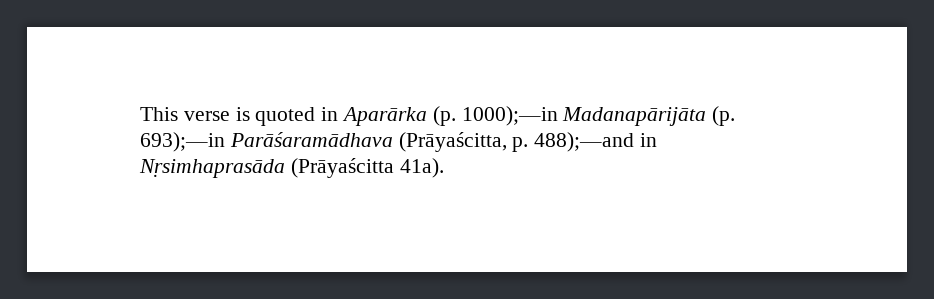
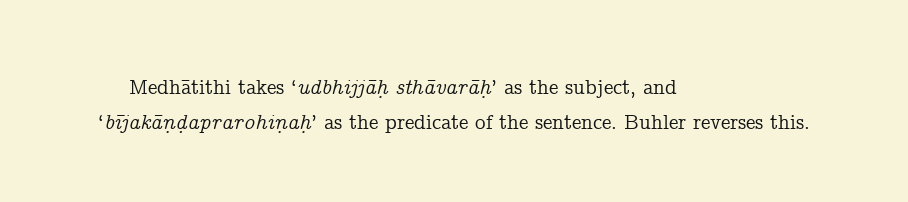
- This verse is quoted in Aparārka (p. 1000);—in Madanapārijāta (p. 693);—in Parāśaramādhava (Prāyaścitta, p. 488);—and in Nṛsimhaprasāda (Prāyaścitta 41a).
+ Medhātithi takes ‘udbhijjāḥ sthāvarāḥ’ as the subject, and ‘bījakāṇḍaprarohiṇaḥ’ as the predicate of the sentence. Buhler reverses this.

